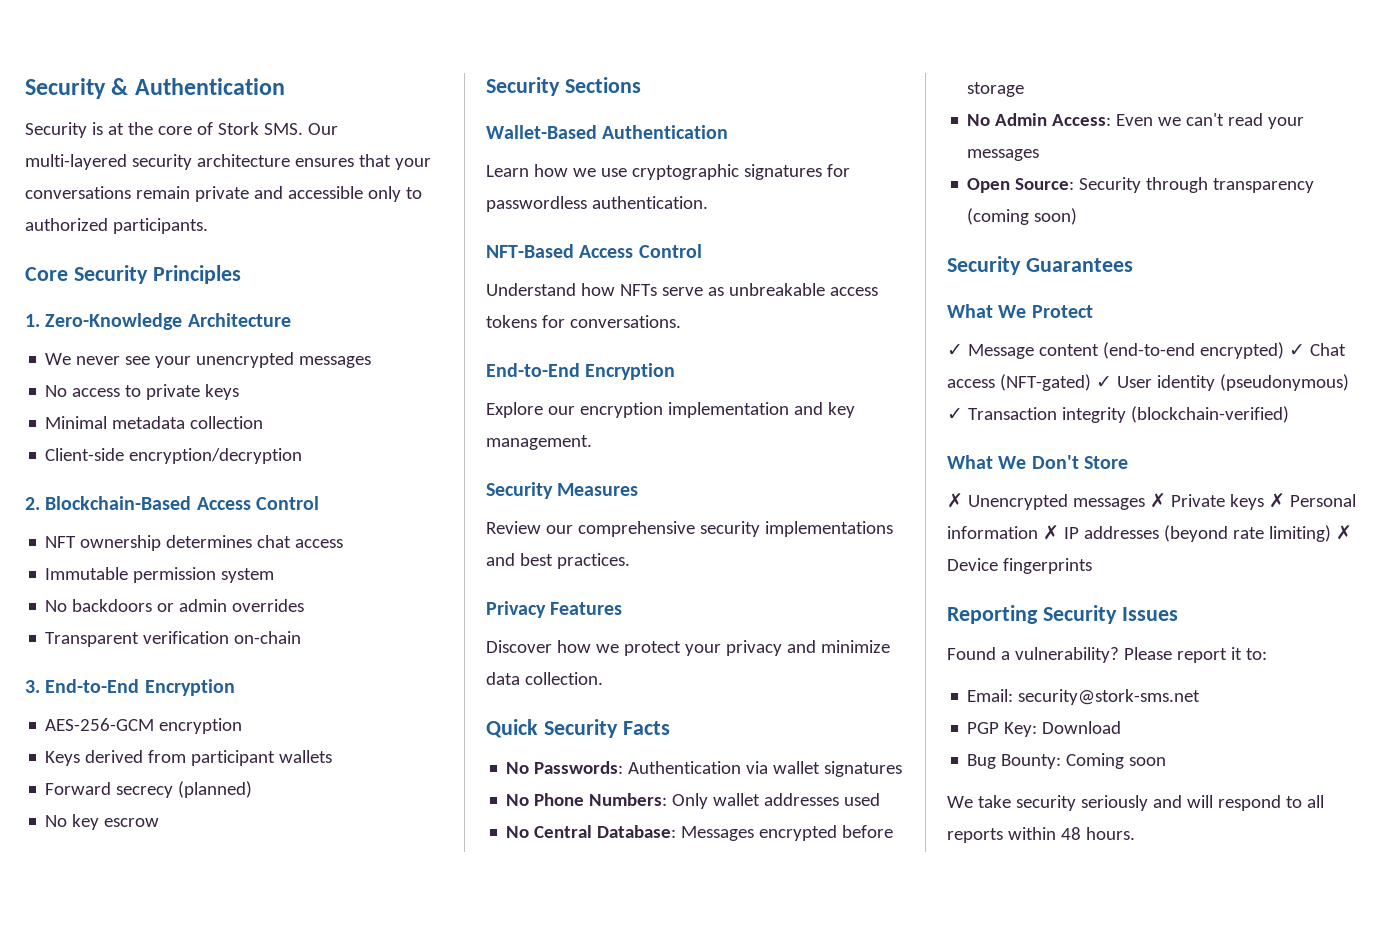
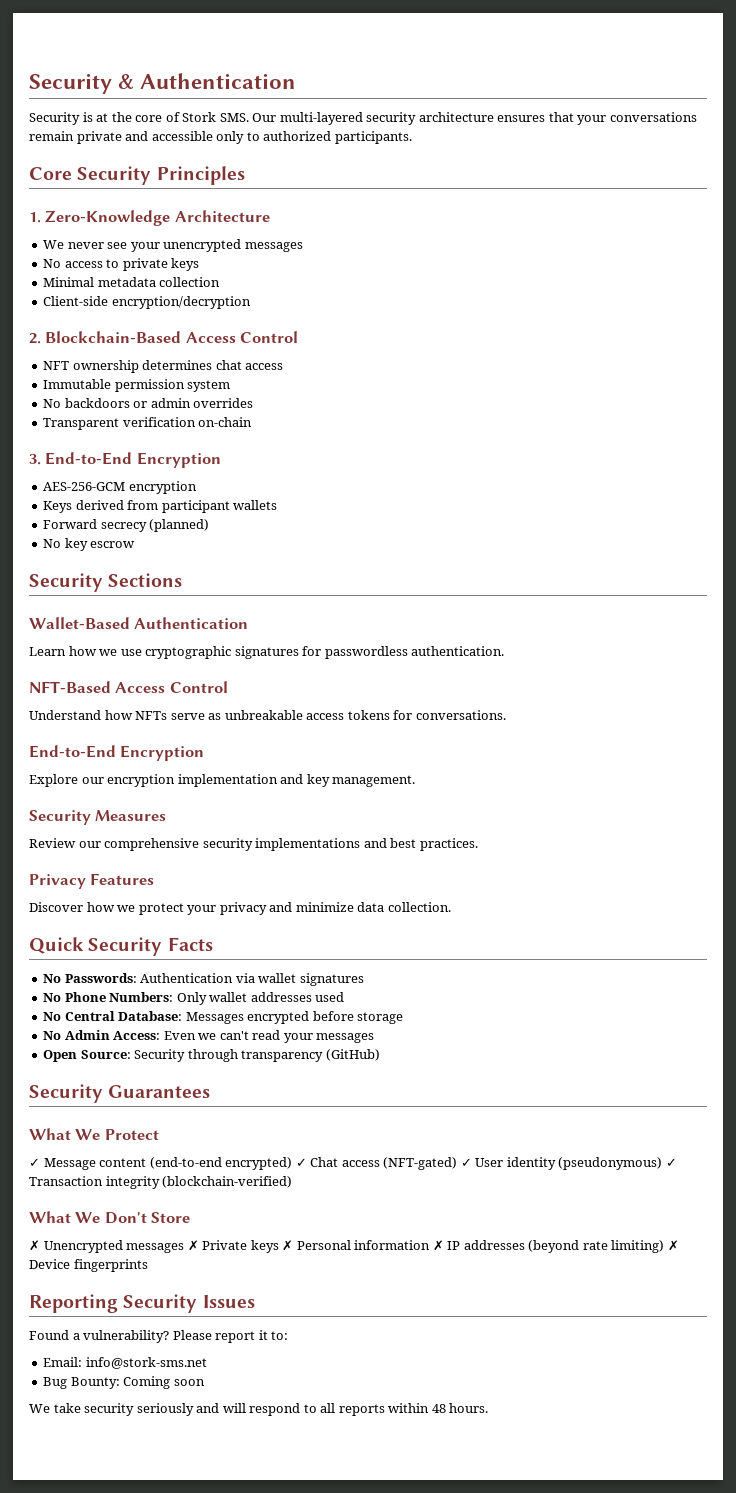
- Open Source: Security through transparency (coming soon)
+ Open Source: Security through transparency (GitHub)
- Email: security@stork-sms.net
- PGP Key: Download
+ Email: info@stork-sms.net

